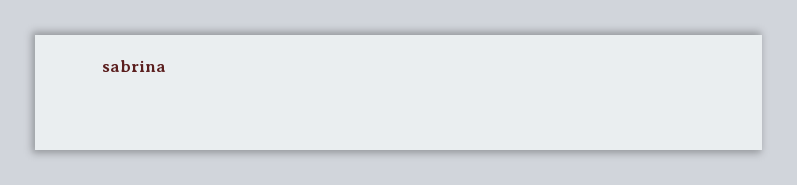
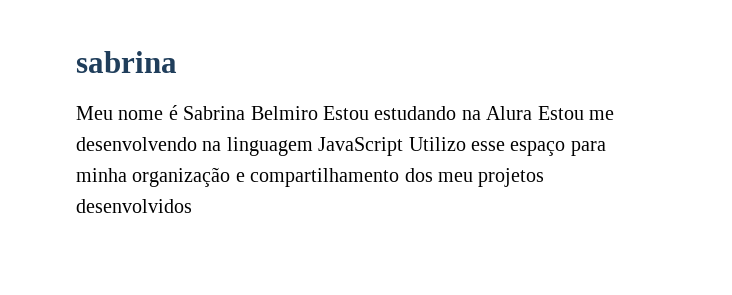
+ Meu nome é Sabrina Belmiro Estou estudando na Alura Estou me desenvolvendo na linguagem JavaScript Utilizo esse espaço para minha organização e compartilhamento dos meu projetos desenvolvidos

